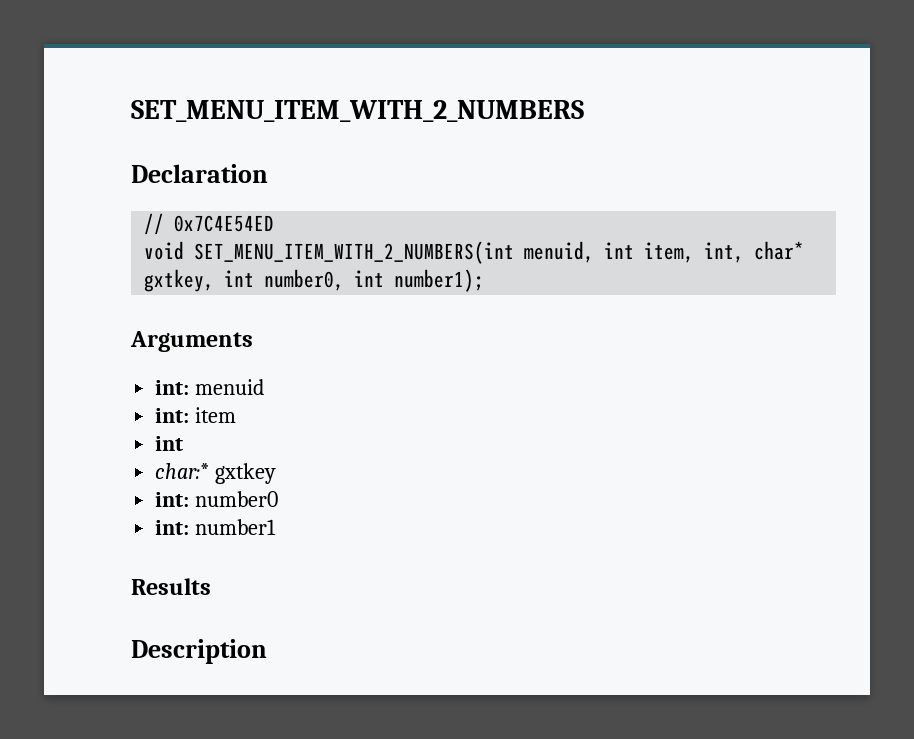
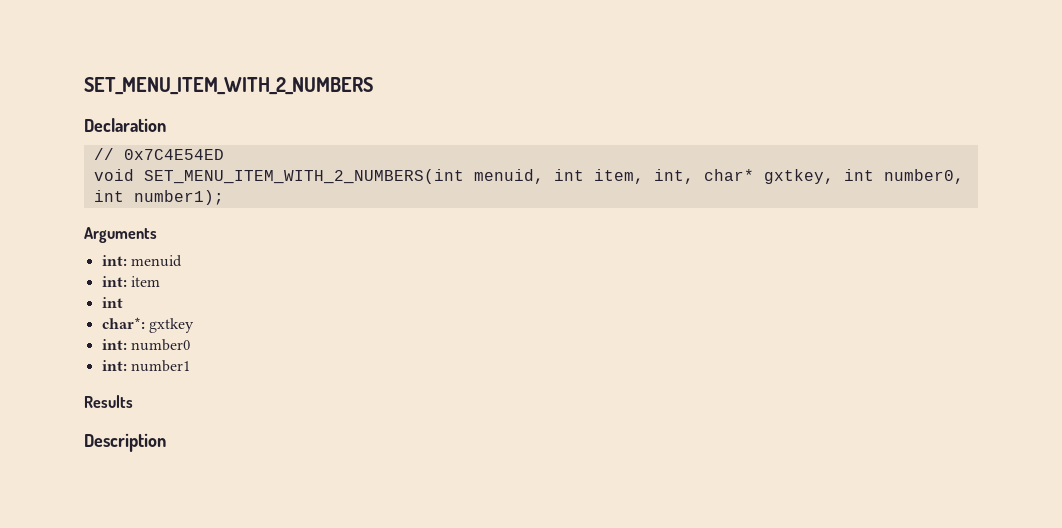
- char:* gxtkey
+ char*: gxtkey

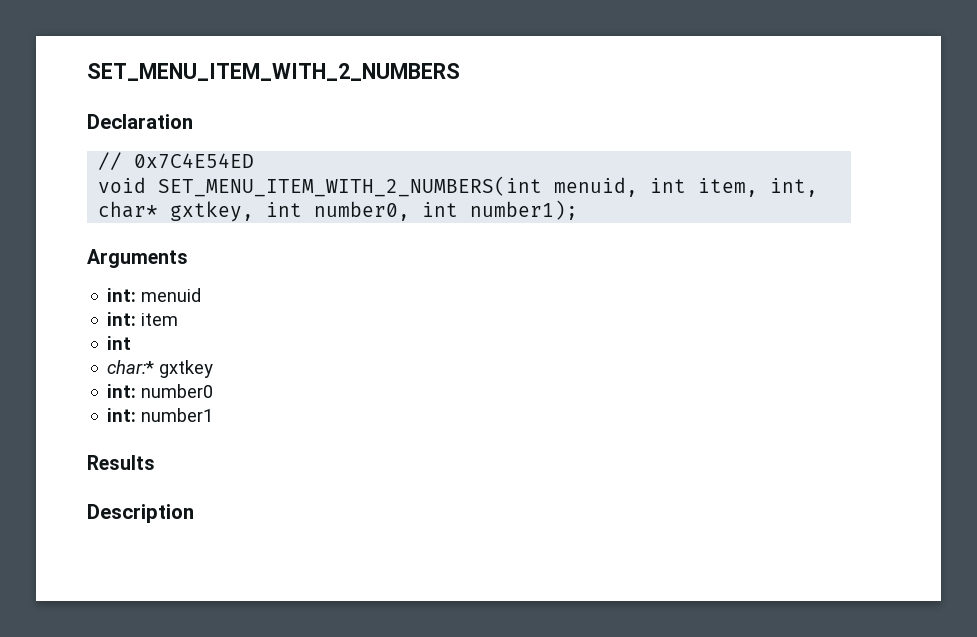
- char*: gxtkey
+ char:* gxtkey

